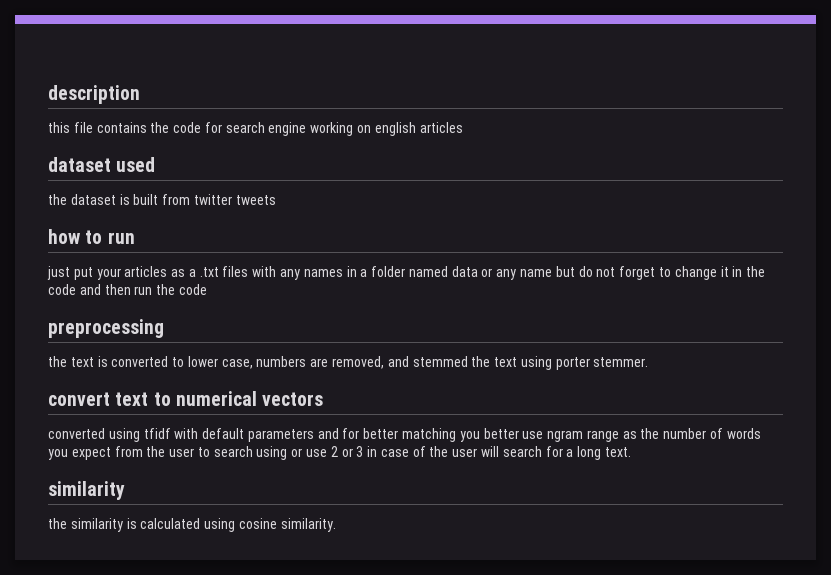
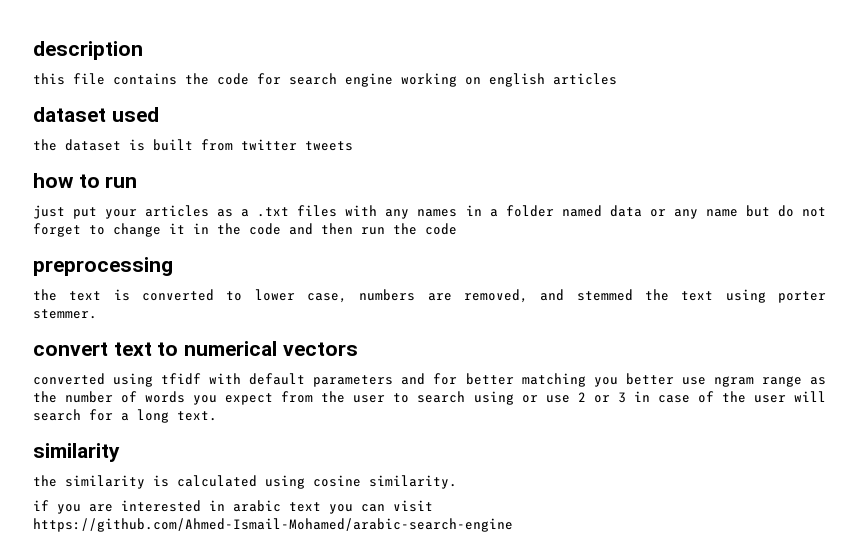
+ if you are interested in arabic text you can visit https://github.com/Ahmed-Ismail-Mohamed/arabic-search-engine

